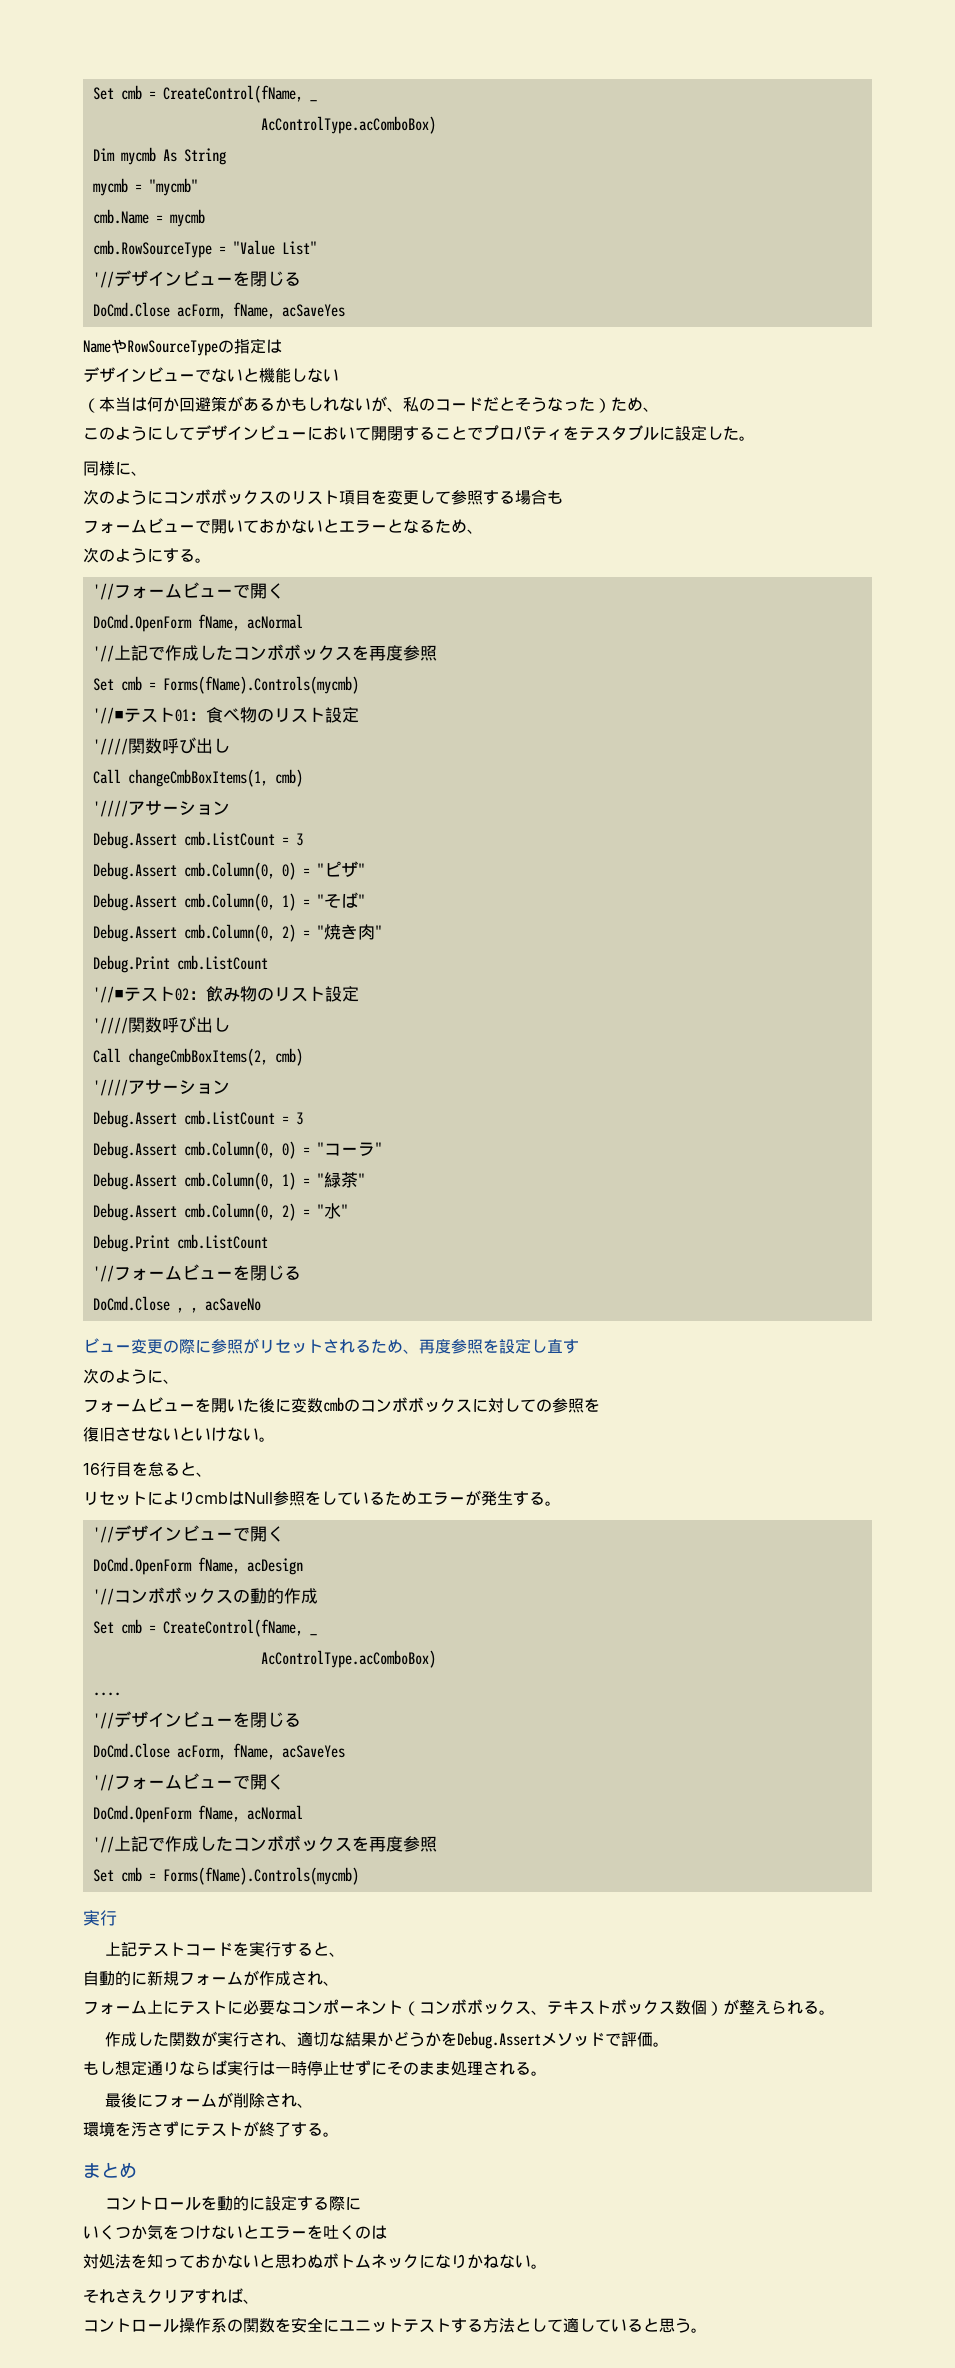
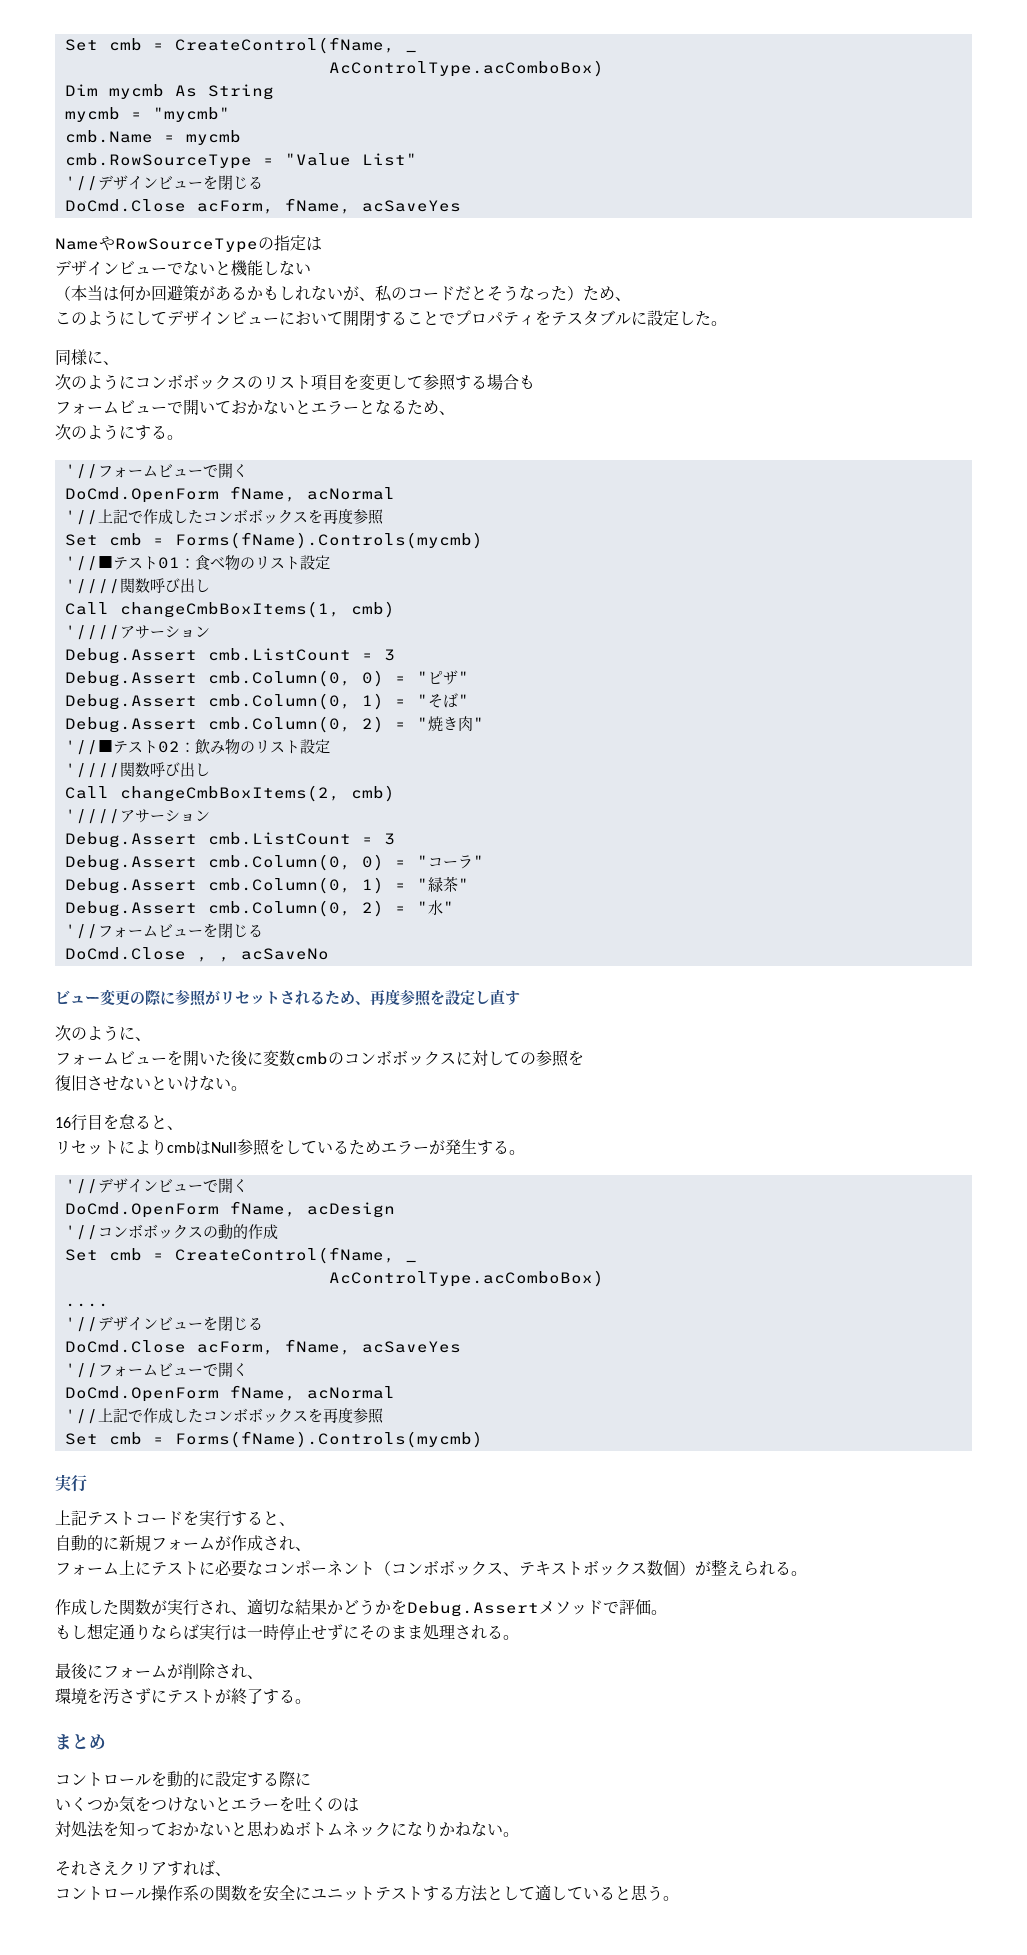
  Debug.Assert cmb.Column(0, 2) = "焼き肉"
- Debug.Print cmb.ListCount
  Debug.Assert cmb.Column(0, 2) = "水"
- Debug.Print cmb.ListCount

